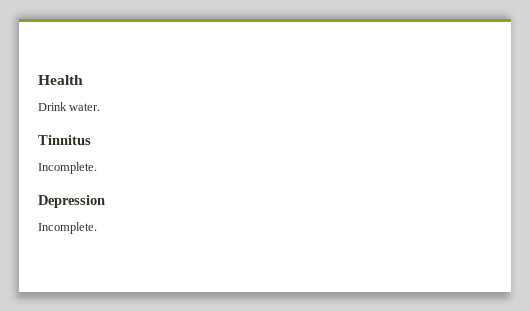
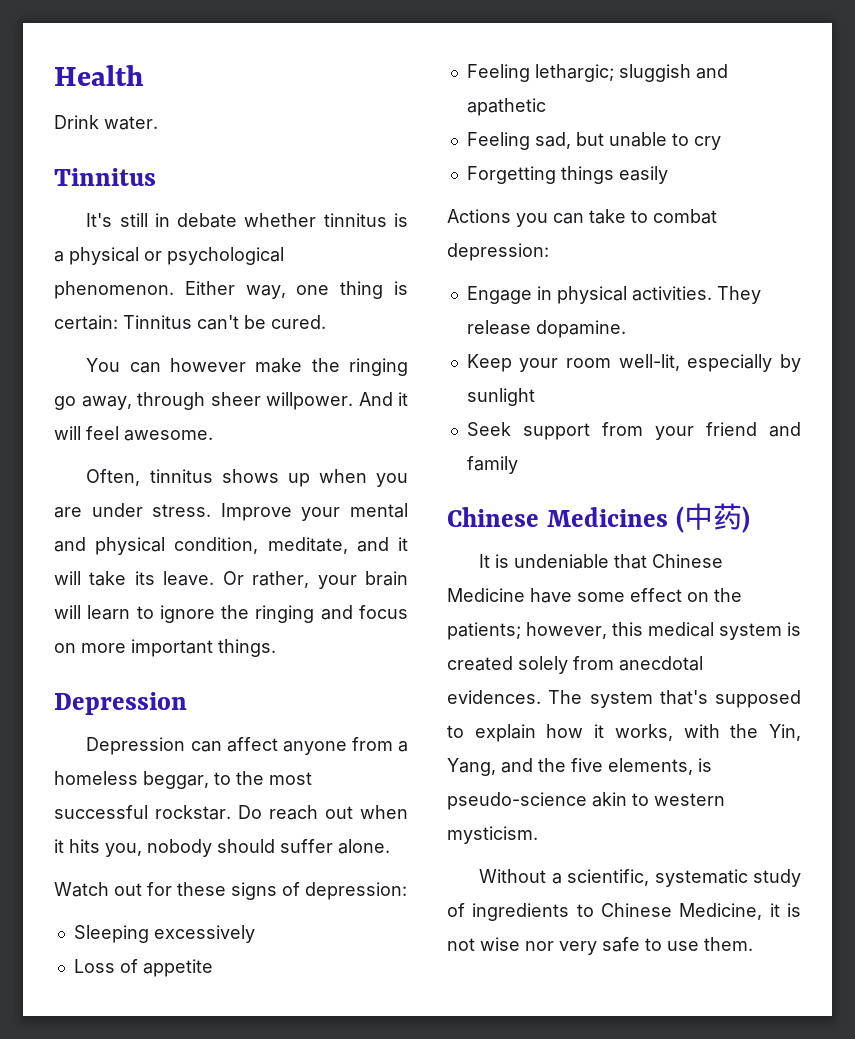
  Drink water.
  Tinnitus
- Incomplete.
+ It's still in debate whether tinnitus is a physical or psychological phenomenon. Either way, one thing is certain: Tinnitus can't be cured.
+ You can however make the ringing go away, through sheer willpower. And it will feel awesome.
+ Often, tinnitus shows up when you are under stress. Improve your mental and physical condition, meditate, and it will take its leave. Or rather, your brain will learn to ignore the ringing and focus on more important things.
  Depression
- Incomplete.
+ Depression can affect anyone from a homeless beggar, to the most successful rockstar. Do reach out when it hits you, nobody should suffer alone.
+ Watch out for these signs of depression:
+ Sleeping excessively
+ Loss of appetite
+ Feeling lethargic; sluggish and apathetic
+ Feeling sad, but unable to cry
+ Forgetting things easily
+ Actions you can take to combat depression:
+ Engage in physical activities. They release dopamine.
+ Keep your room well-lit, especially by sunlight
+ Seek support from your friend and family
+ Chinese Medicines (中药)
+ It is undeniable that Chinese Medicine have some effect on the patients; however, this medical system is created solely from anecdotal evidences. The system that's supposed to explain how it works, with the Yin, Yang, and the five elements, is pseudo-science akin to western mysticism.
+ Without a scientific, systematic study of ingredients to Chinese Medicine, it is not wise nor very safe to use them.

